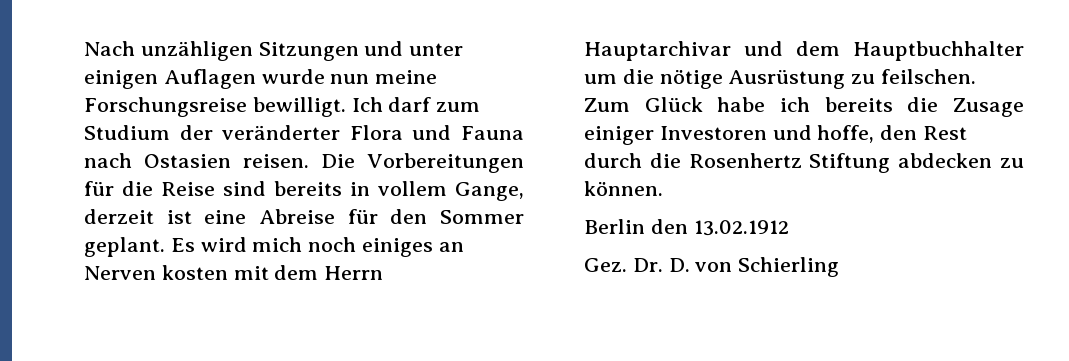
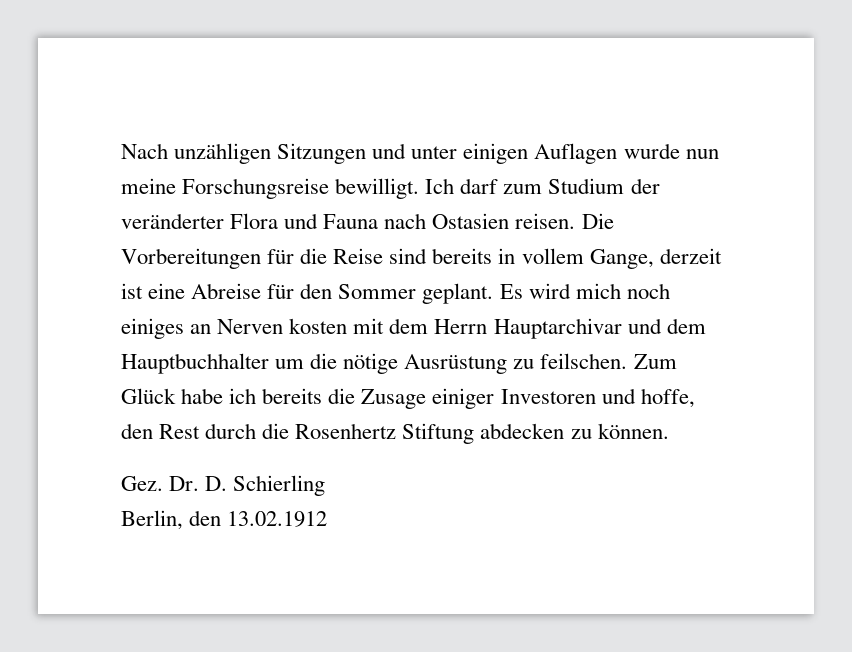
- Berlin den 13.02.1912
- Gez. Dr. D. von Schierling
+ Gez. Dr. D. Schierling
+ Berlin, den 13.02.1912

